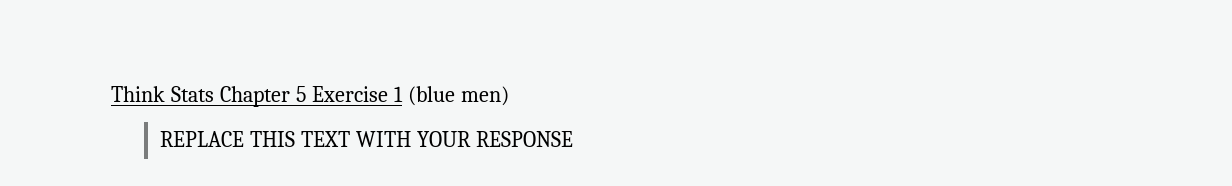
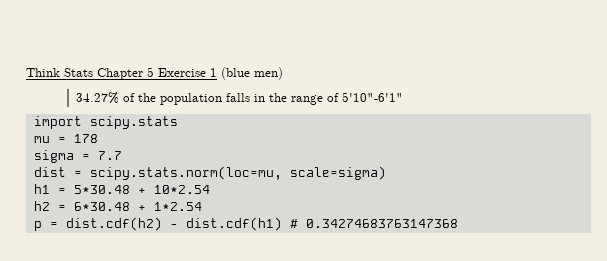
- REPLACE THIS TEXT WITH YOUR RESPONSE
+ 34.27% of the population falls in the range of 5'10"-6'1"
+ import scipy.stats
+ mu = 178
+ sigma = 7.7
+ dist = scipy.stats.norm(loc=mu, scale=sigma)
+ h1 = 5*30.48 + 10*2.54
+ h2 = 6*30.48 + 1*2.54
+ p = dist.cdf(h2) - dist.cdf(h1) # 0.34274683763147368

